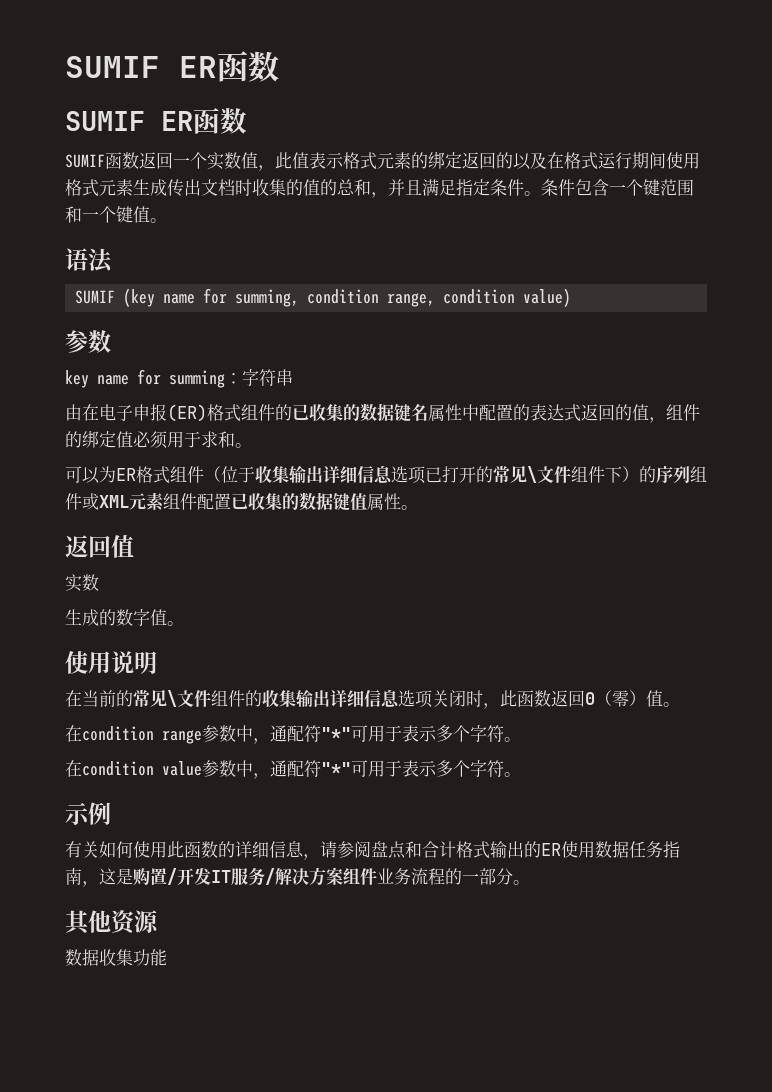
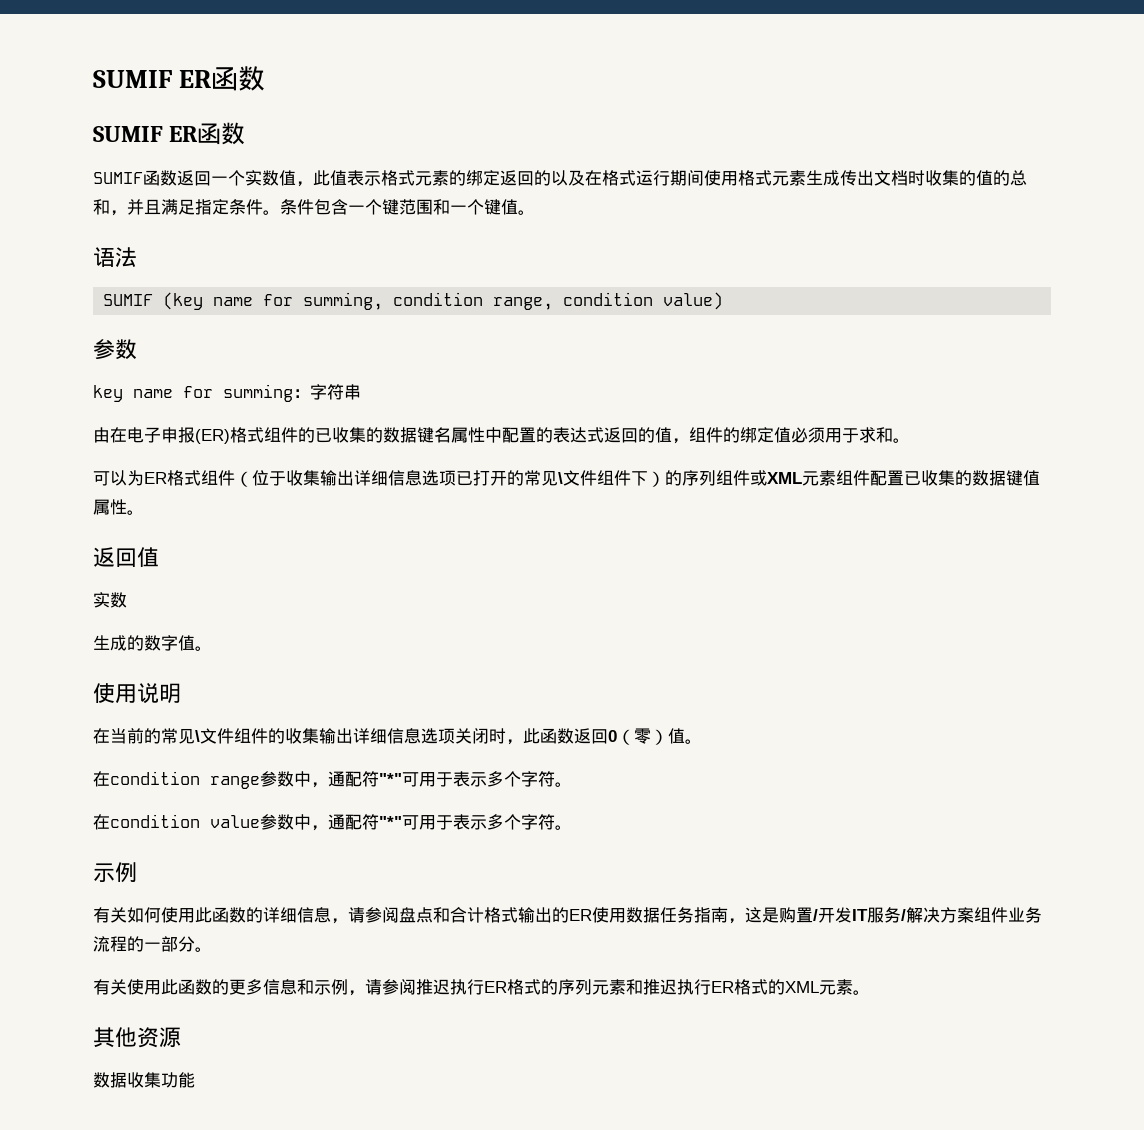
+ 有关使用此函数的更多信息和示例，请参阅推迟执行ER格式的序列元素和推迟执行ER格式的XML元素。

